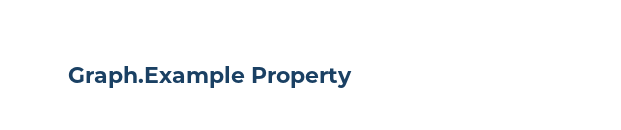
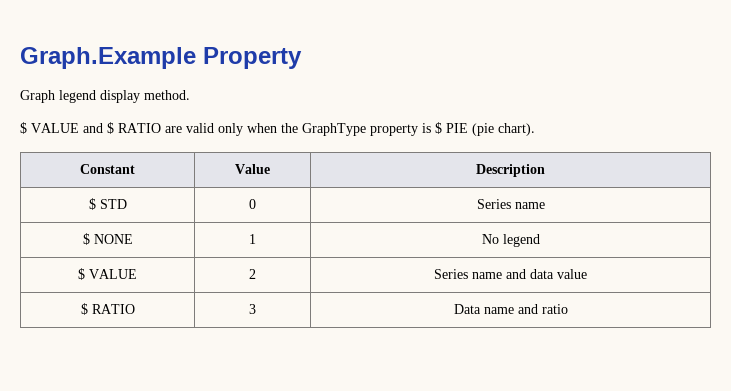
+ Graph legend display method.
+ $ VALUE and $ RATIO are valid only when the GraphType property is $ PIE (pie chart).
+ Constant | Value | Description
+ $ STD | 0 | Series name
+ $ NONE | 1 | No legend
+ $ VALUE | 2 | Series name and data value
+ $ RATIO | 3 | Data name and ratio

